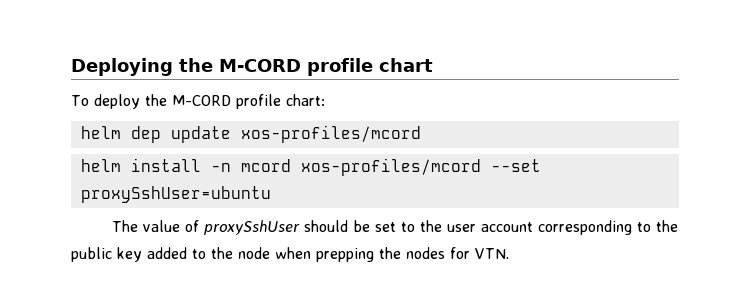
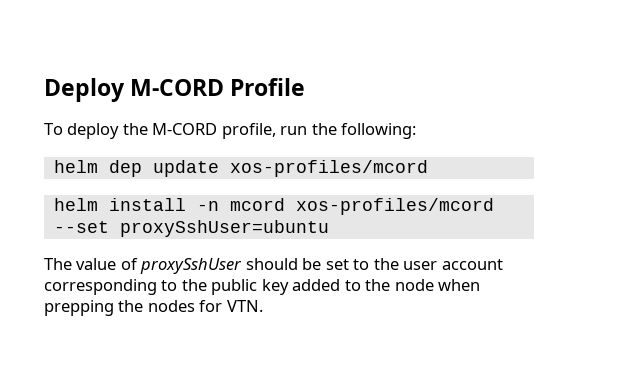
- Deploying the M-CORD profile chart
+ Deploy M-CORD Profile
- To deploy the M-CORD profile chart:
+ To deploy the M-CORD profile, run the following:

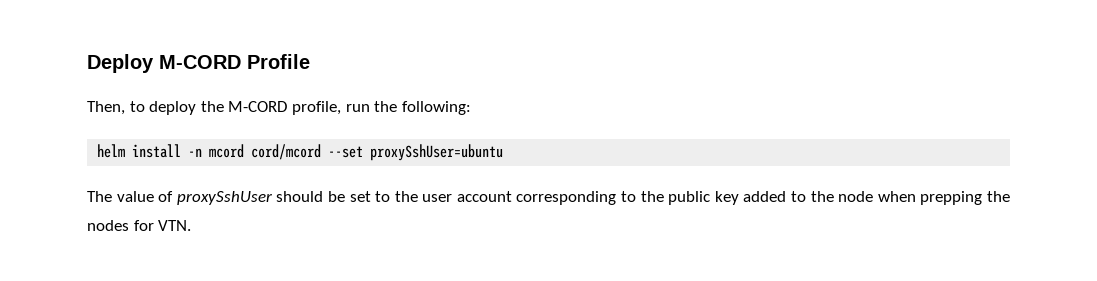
- To deploy the M-CORD profile, run the following:
+ Then, to deploy the M-CORD profile, run the following:
- helm dep update xos-profiles/mcord
- helm install -n mcord xos-profiles/mcord --set proxySshUser=ubuntu
+ helm install -n mcord cord/mcord --set proxySshUser=ubuntu

